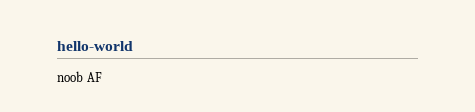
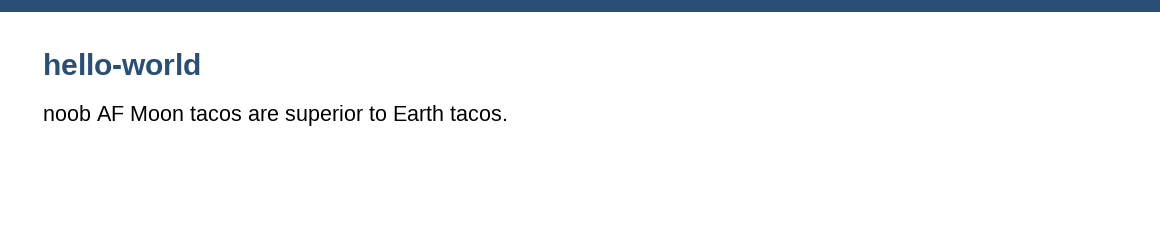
- noob AF
+ noob AF Moon tacos are superior to Earth tacos.

